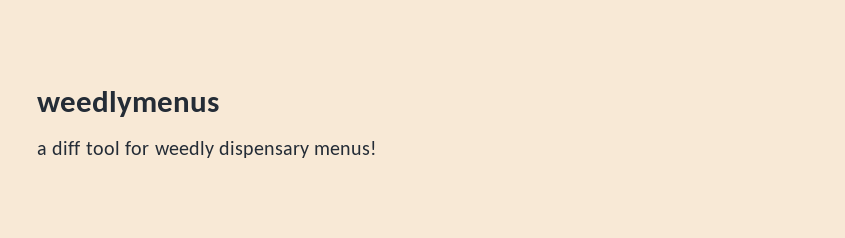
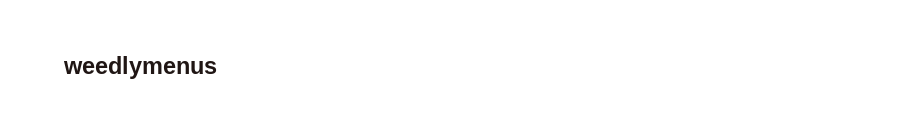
- a diff tool for weedly dispensary menus!

